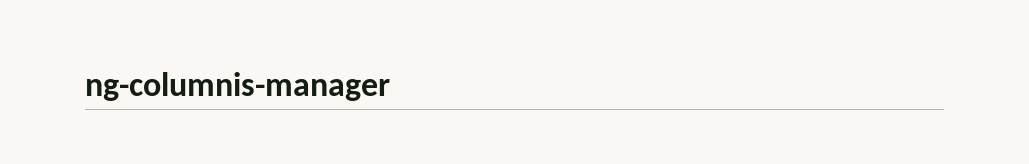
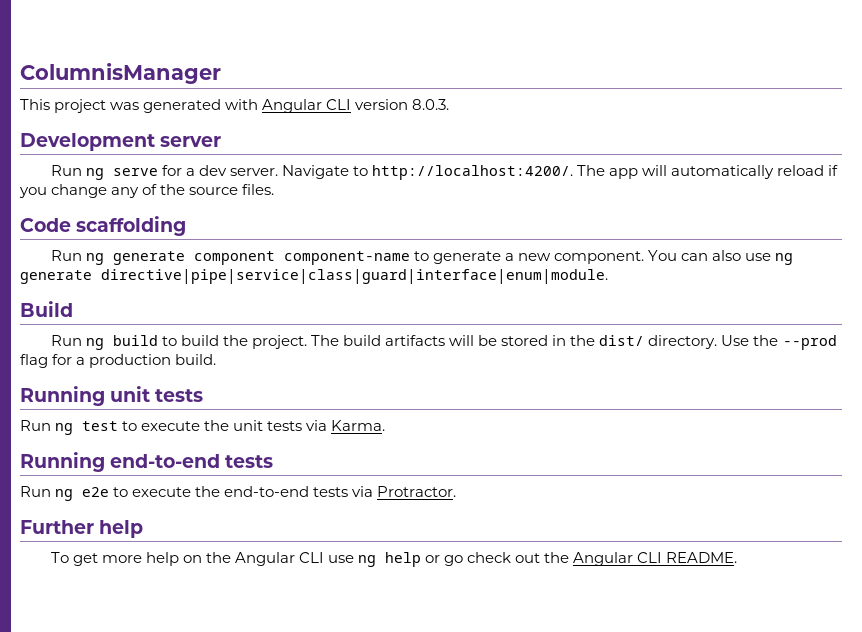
- ng-columnis-manager
+ ColumnisManager
+ This project was generated with Angular CLI version 8.0.3.
+ Development server
+ Run ng serve for a dev server. Navigate to http://localhost:4200/. The app will automatically reload if you change any of the source files.
+ Code scaffolding
+ Run ng generate component component-name to generate a new component. You can also use ng generate directive|pipe|service|class|guard|interface|enum|module.
+ Build
+ Run ng build to build the project. The build artifacts will be stored in the dist/ directory. Use the --prod flag for a production build.
+ Running unit tests
+ Run ng test to execute the unit tests via Karma.
+ Running end-to-end tests
+ Run ng e2e to execute the end-to-end tests via Protractor.
+ Further help
+ To get more help on the Angular CLI use ng help or go check out the Angular CLI README.

